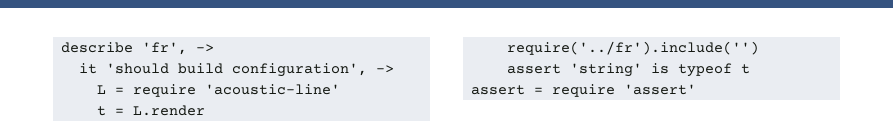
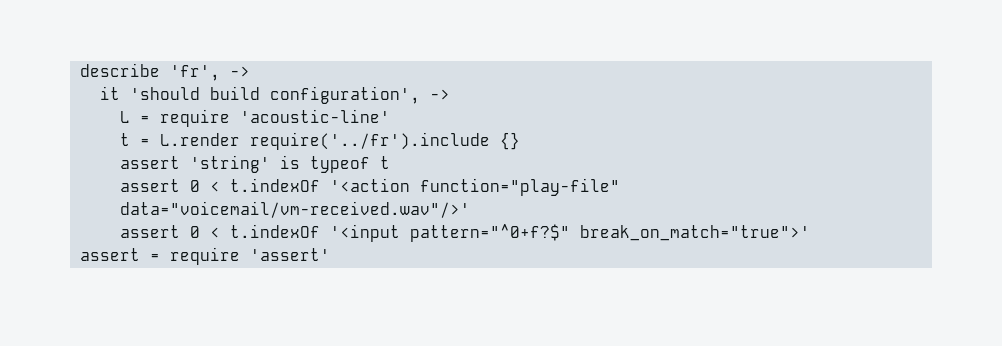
- t = L.render require('../fr').include('')
+ t = L.render require('../fr').include {}
+ assert 0 < t.indexOf '<action function="play-file" data="voicemail/vm-received.wav"/>'
+ assert 0 < t.indexOf '<input pattern="^0+f?$" break_on_match="true">'

